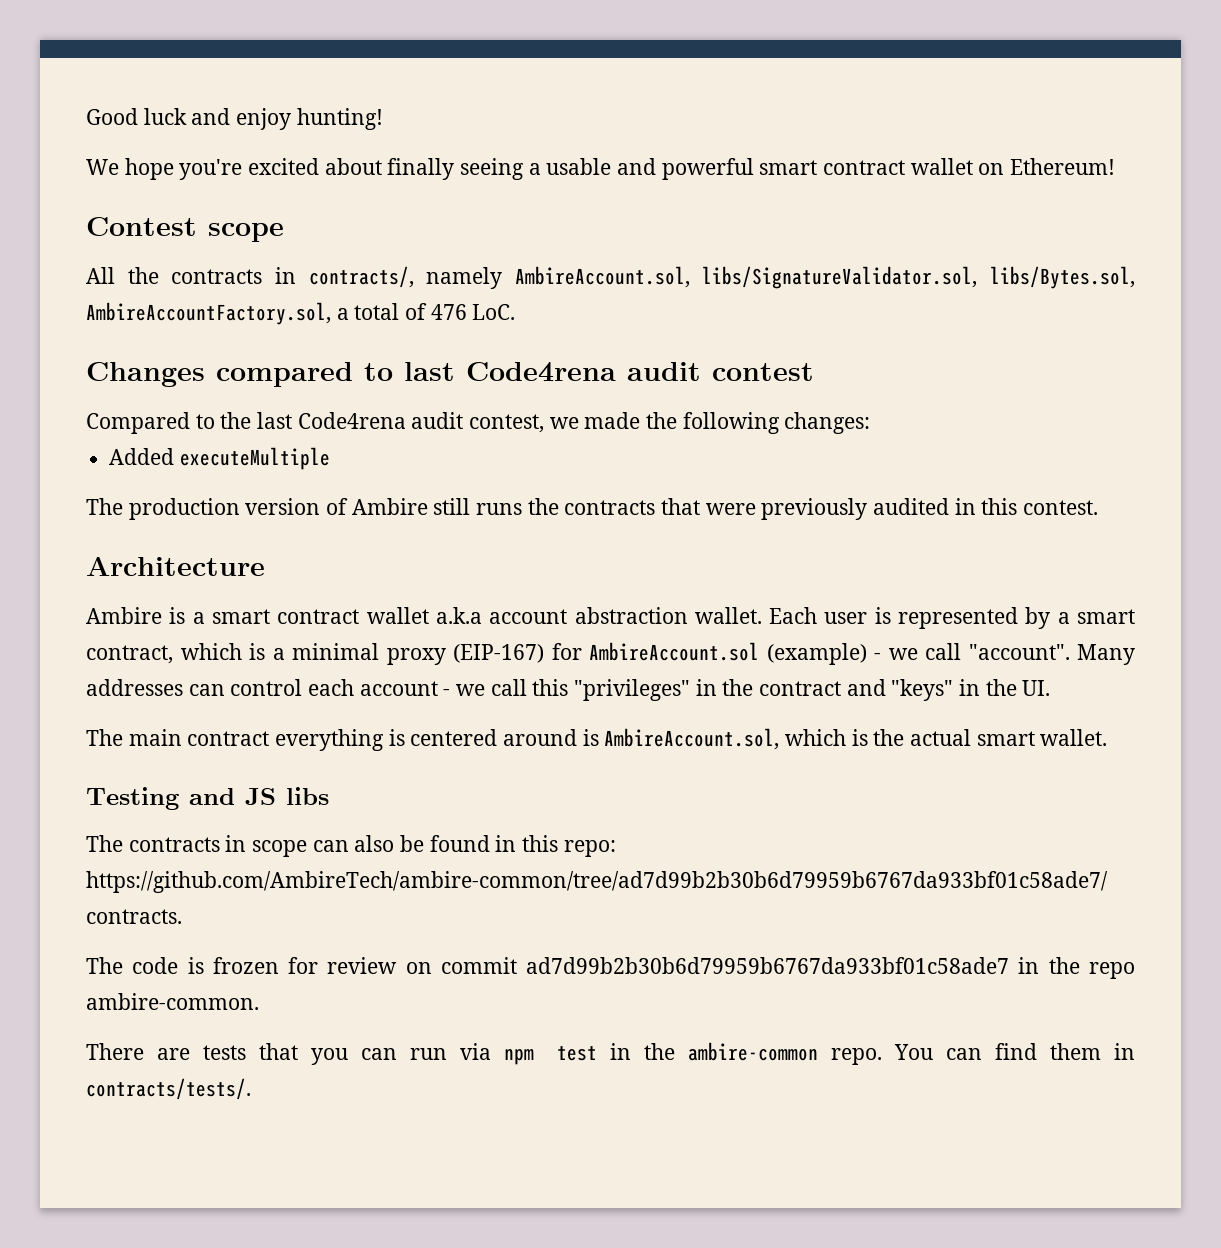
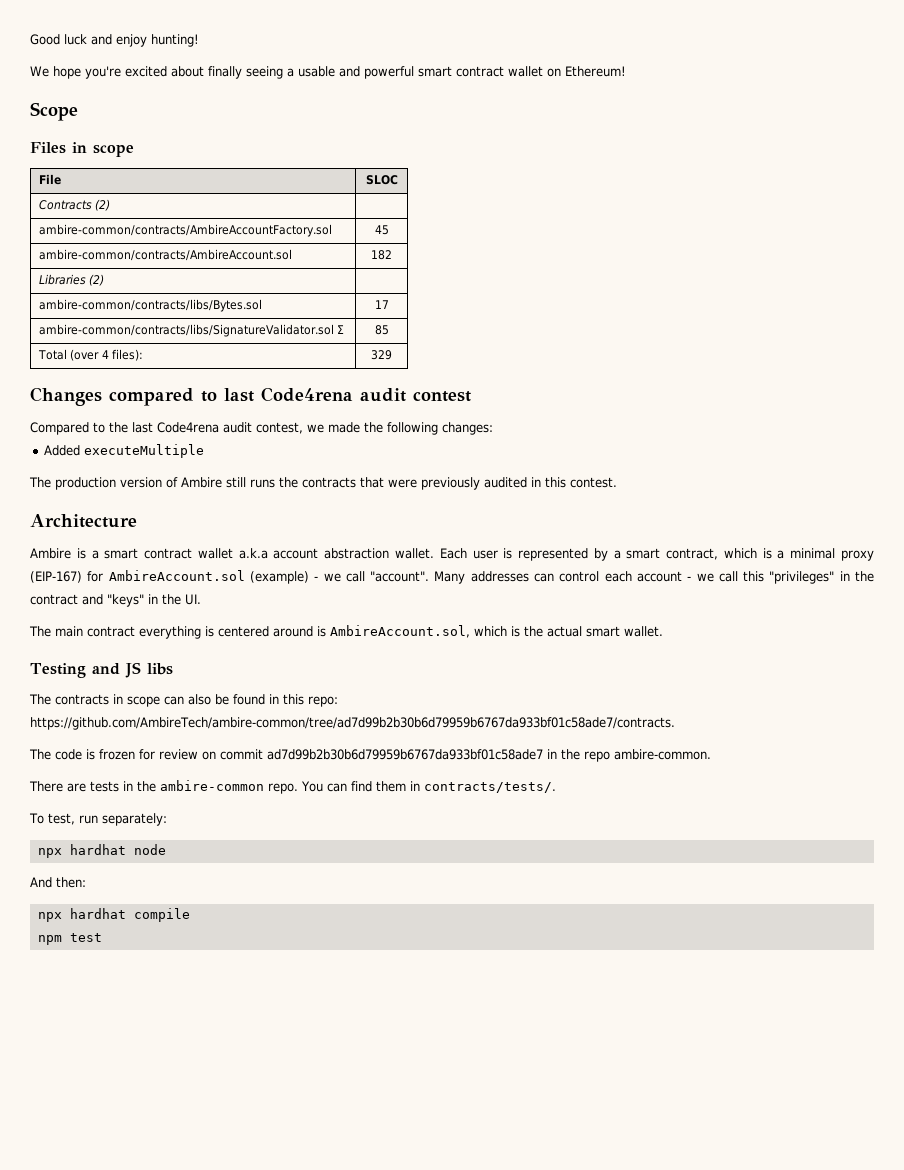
- Contest scope
- All the contracts in contracts/, namely AmbireAccount.sol, libs/SignatureValidator.sol, libs/Bytes.sol, AmbireAccountFactory.sol, a total of 476 LoC.
+ Scope
+ Files in scope
+ File | SLOC
+ Contracts (2) |
+ ambire-common/contracts/AmbireAccountFactory.sol | 45
+ ambire-common/contracts/AmbireAccount.sol | 182
+ Libraries (2) |
+ ambire-common/contracts/libs/Bytes.sol | 17
+ ambire-common/contracts/libs/SignatureValidator.sol Σ | 85
+ Total (over 4 files): | 329
- There are tests that you can run via npm test in the ambire-common repo.
+ There are tests in the ambire-common repo.
+ To test, run separately:
+ npx hardhat node
+ And then:
+ npx hardhat compile
+ npm test

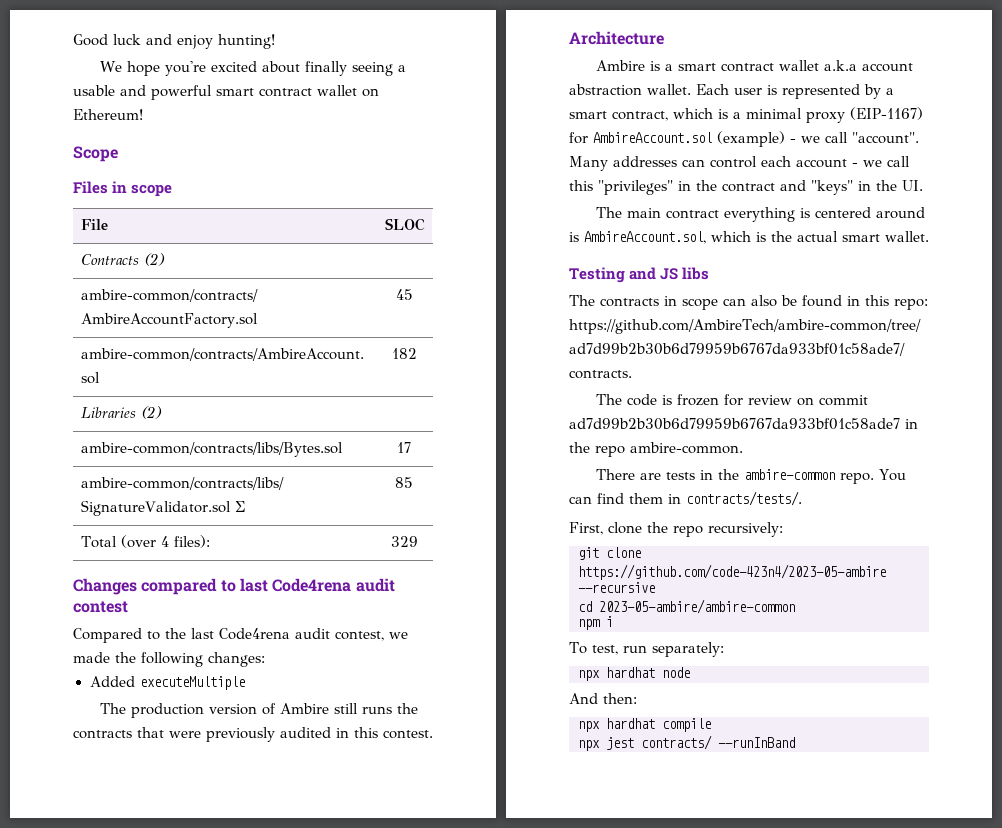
- Each user is represented by a smart contract, which is a minimal proxy (EIP-167) for AmbireAccount.sol (example) - we call "account".
+ Each user is represented by a smart contract, which is a minimal proxy (EIP-1167) for AmbireAccount.sol (example) - we call "account".
+ First, clone the repo recursively:
+ git clone https://github.com/code-423n4/2023-05-ambire --recursive
+ cd 2023-05-ambire/ambire-common
+ npm i
- npm test
+ npx jest contracts/ --runInBand

